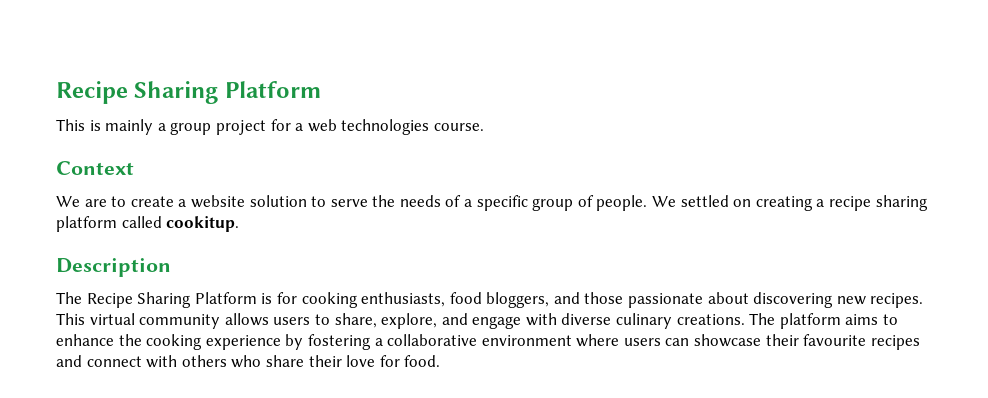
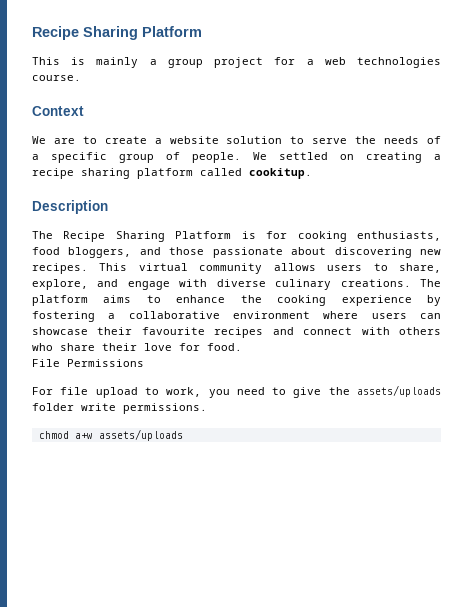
+ File Permissions
+ For file upload to work, you need to give the assets/uploads folder write permissions.
+ chmod a+w assets/uploads

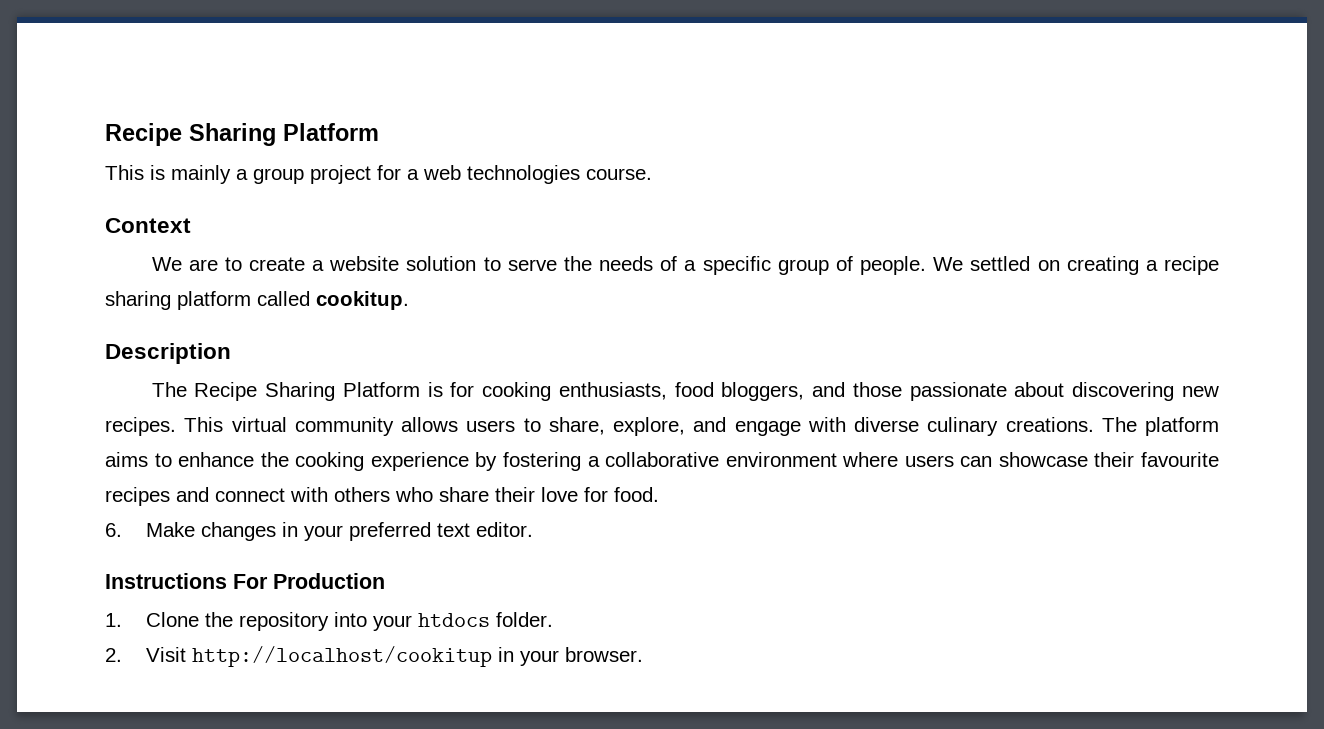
- File Permissions
- For file upload to work, you need to give the assets/uploads folder write permissions.
- chmod a+w assets/uploads
+ 6. Make changes in your preferred text editor.
+ Instructions For Production
+ 1. Clone the repository into your htdocs folder.
+ 2. Visit http://localhost/cookitup in your browser.

